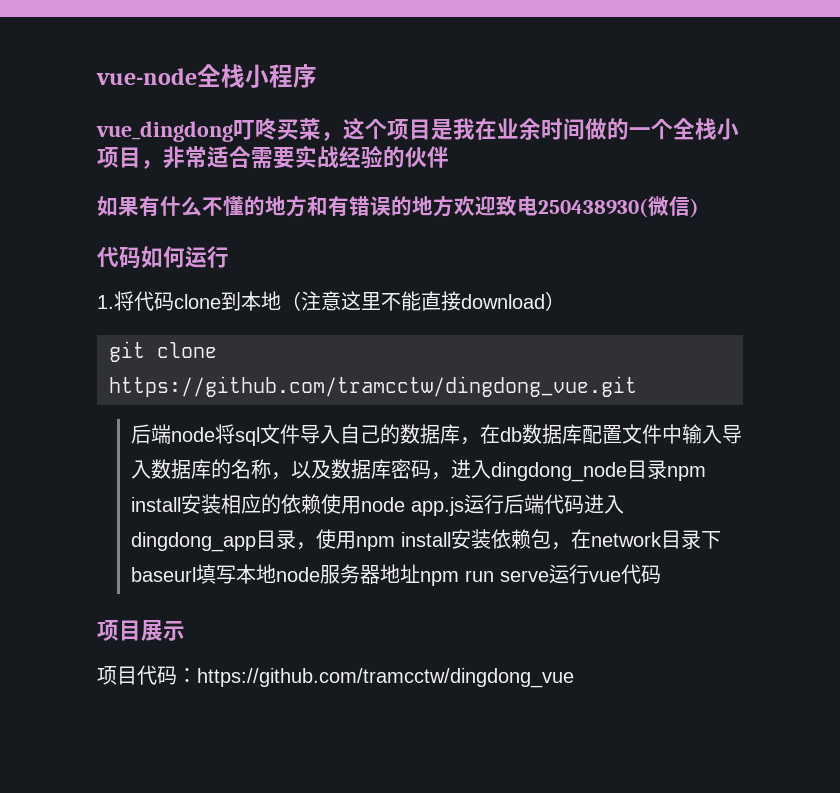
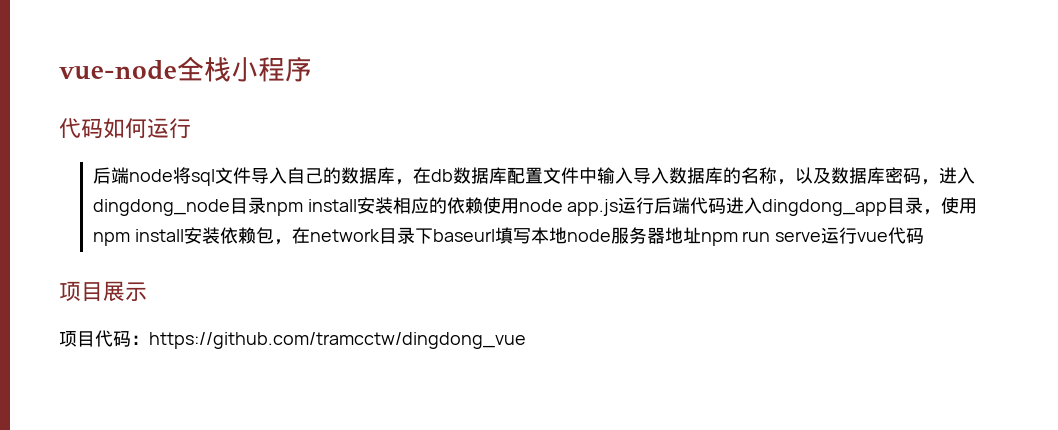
- vue_dingdong叮咚买菜，这个项目是我在业余时间做的一个全栈小项目，非常适合需要实战经验的伙伴
- 如果有什么不懂的地方和有错误的地方欢迎致电250438930(微信)
  代码如何运行
- 1.将代码clone到本地（注意这里不能直接download）
- git clone https://github.com/tramcctw/dingdong_vue.git

